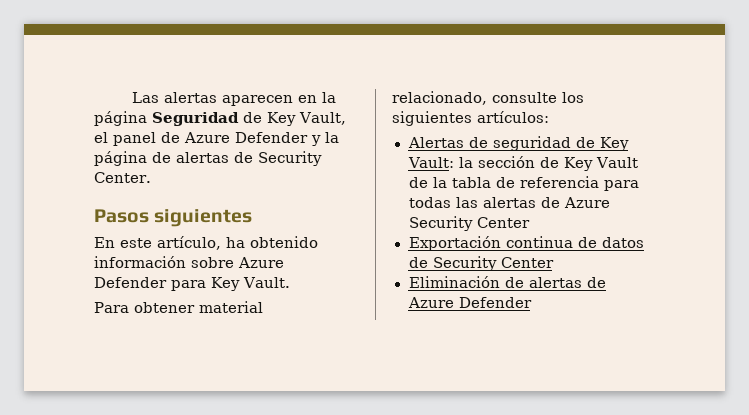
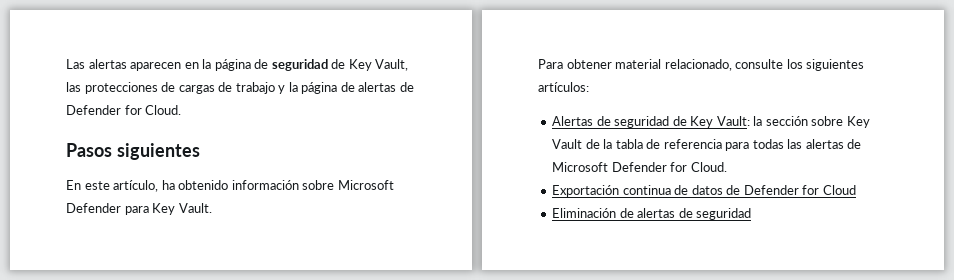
- Las alertas aparecen en la página Seguridad de Key Vault, el panel de Azure Defender y la página de alertas de Security Center.
+ Las alertas aparecen en la página de seguridad de Key Vault, las protecciones de cargas de trabajo y la página de alertas de Defender for Cloud.
- En este artículo, ha obtenido información sobre Azure Defender para Key Vault.
+ En este artículo, ha obtenido información sobre Microsoft Defender para Key Vault.
- Alertas de seguridad de Key Vault: la sección de Key Vault de la tabla de referencia para todas las alertas de Azure Security Center
+ Alertas de seguridad de Key Vault: la sección sobre Key Vault de la tabla de referencia para todas las alertas de Microsoft Defender for Cloud.
- Exportación continua de datos de Security Center
+ Exportación continua de datos de Defender for Cloud
- Eliminación de alertas de Azure Defender
+ Eliminación de alertas de seguridad

